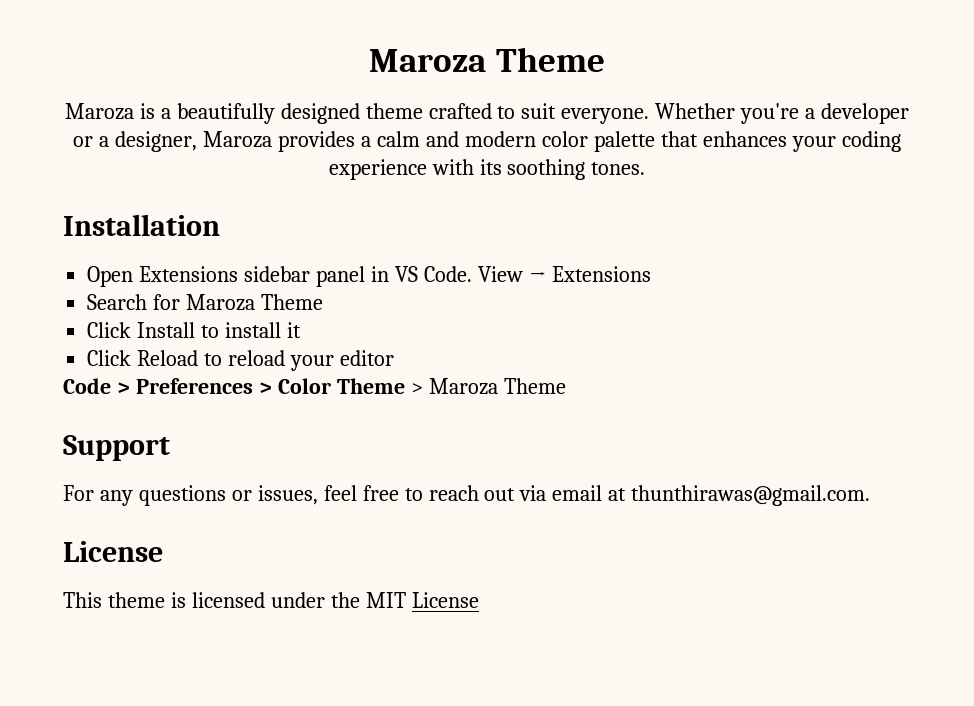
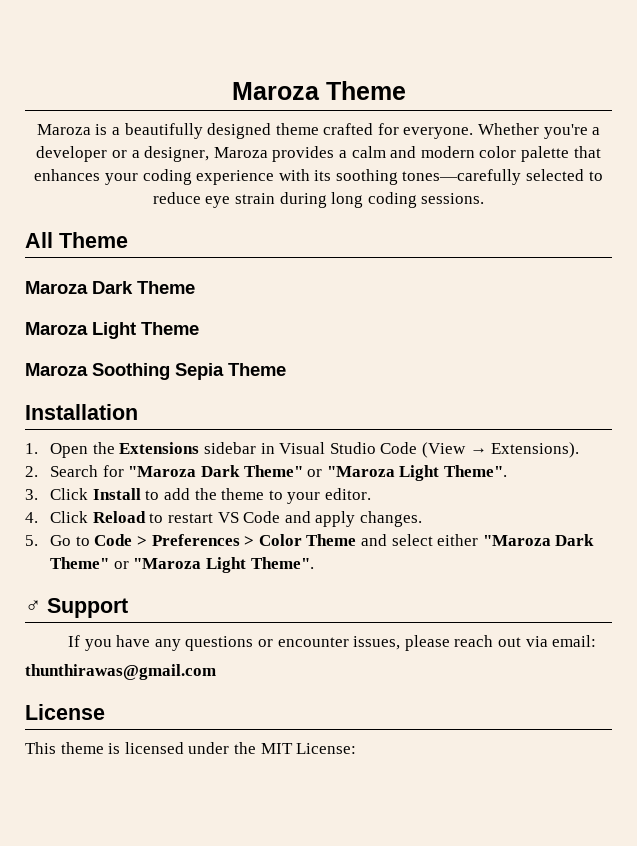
- Maroza is a beautifully designed theme crafted to suit everyone.
+ Maroza is a beautifully designed theme crafted for everyone.
- Whether you're a developer or a designer, Maroza provides a calm and modern color palette that enhances your coding experience with its soothing tones.
+ Whether you're a developer or a designer, Maroza provides a calm and modern color palette that enhances your coding experience with its soothing tones—carefully selected to reduce eye strain during long coding sessions.
+ All Theme
+ Maroza Dark Theme
+ Maroza Light Theme
+ Maroza Soothing Sepia Theme
  Installation
- Open Extensions sidebar panel in VS Code. View → Extensions
- Search for Maroza Theme
- Click Install to install it
- Click Reload to reload your editor
- Code > Preferences > Color Theme > Maroza Theme
- Support
- For any questions or issues, feel free to reach out via email at thunthirawas@gmail.com.
+ 1. Open the Extensions sidebar in Visual Studio Code (View → Extensions).
+ 2. Search for "Maroza Dark Theme" or "Maroza Light Theme".
+ 3. Click Install to add the theme to your editor.
+ 4. Click Reload to restart VS Code and apply changes.
+ 5. Go to Code > Preferences > Color Theme and select either "Maroza Dark Theme" or "Maroza Light Theme".
+ ♂ Support
+ If you have any questions or encounter issues, please reach out via email:
+ thunthirawas@gmail.com
- This theme is licensed under the MIT License
+ This theme is licensed under the MIT License:

